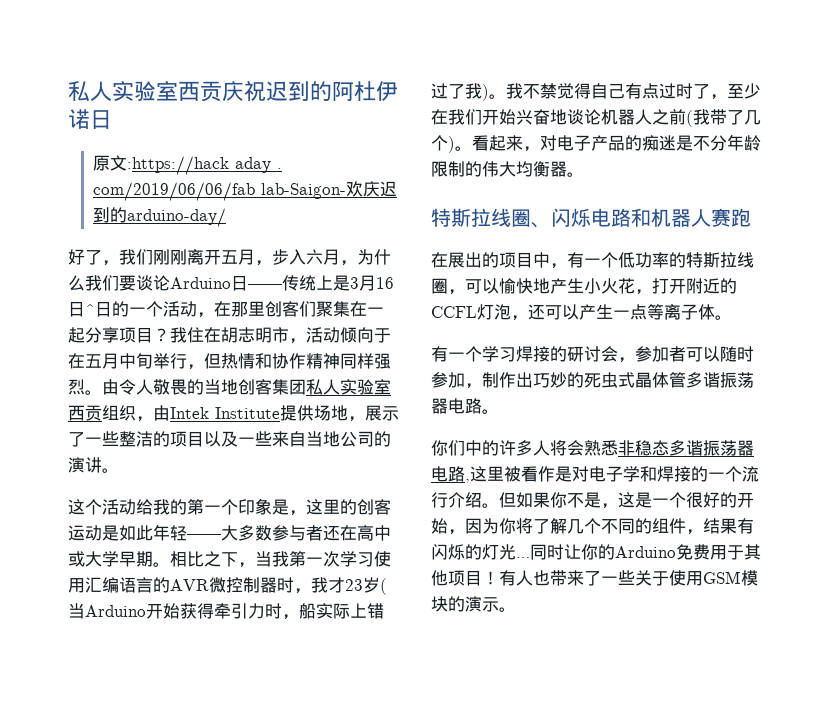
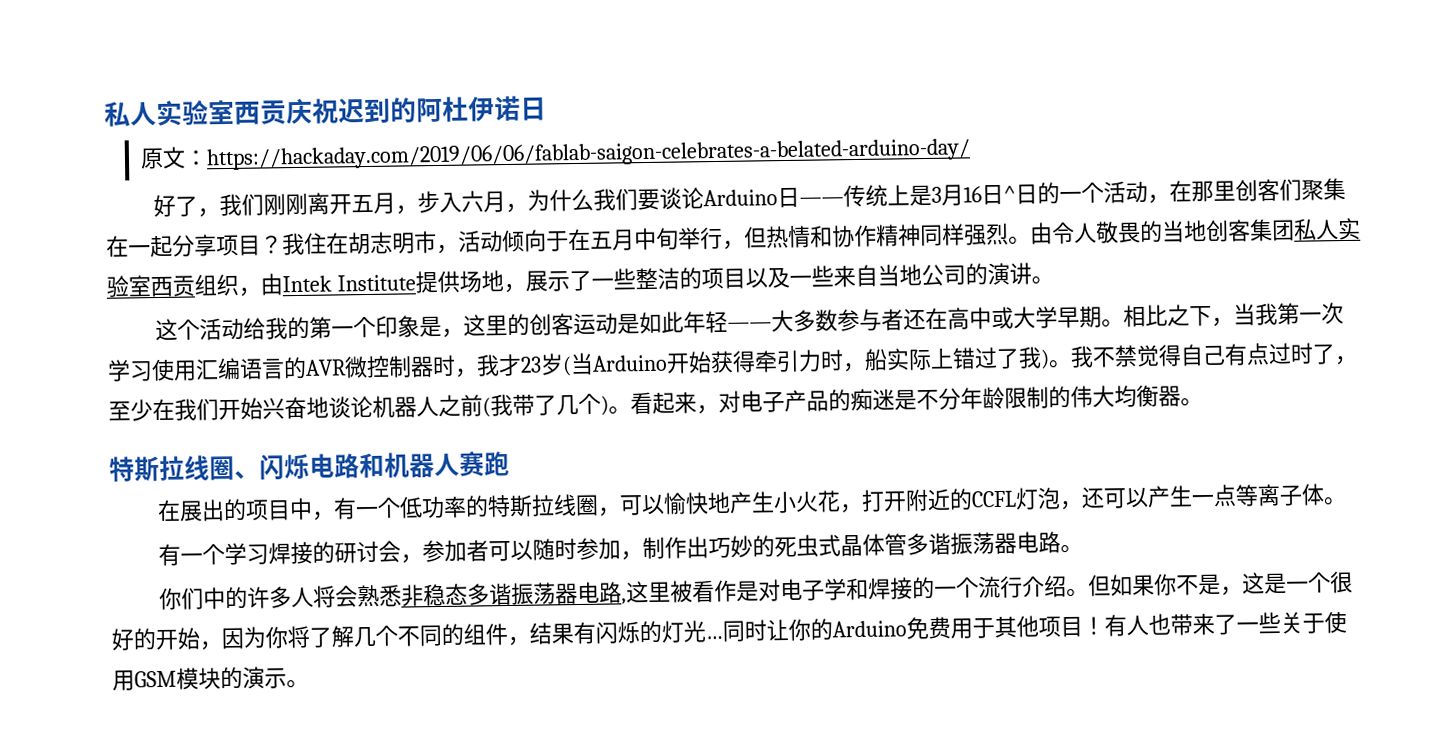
- 原文:https://hack aday . com/2019/06/06/fab lab-Saigon-欢庆迟到的arduino-day/
+ 原文：https://hackaday.com/2019/06/06/fablab-saigon-celebrates-a-belated-arduino-day/

